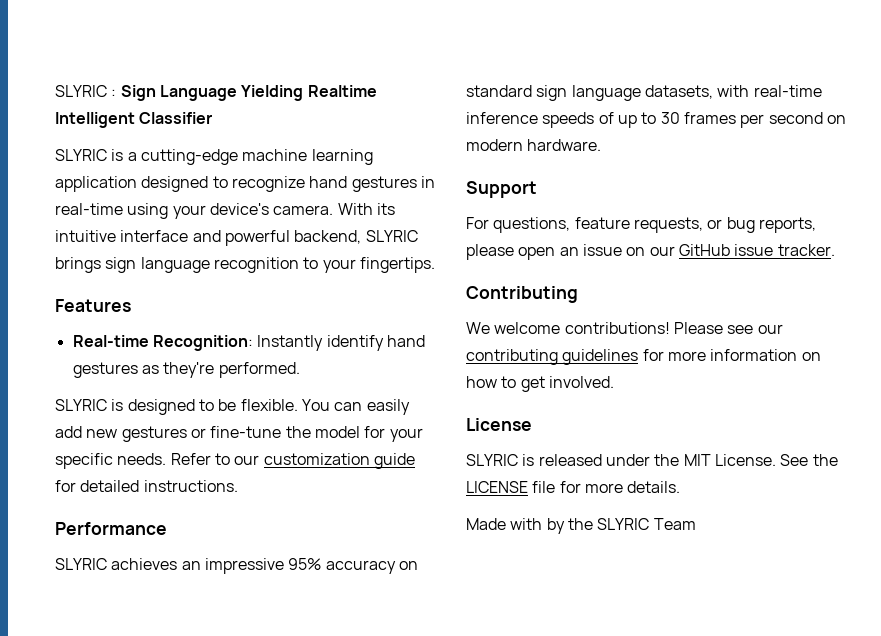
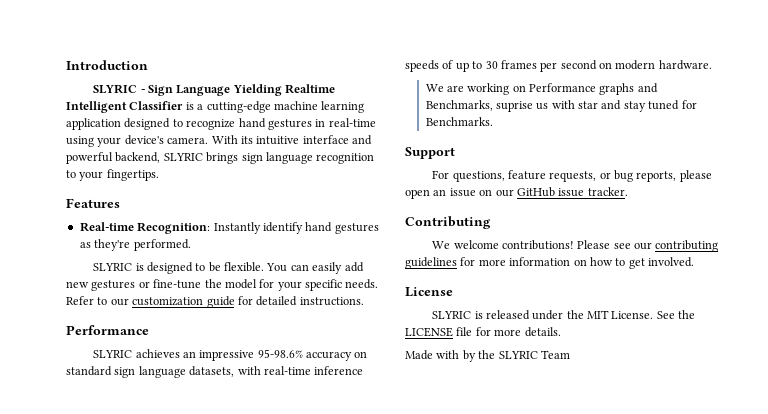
- SLYRIC : Sign Language Yielding Realtime Intelligent Classifier
- SLYRIC is a cutting-edge machine learning application designed to recognize hand gestures in real-time using your device's camera.
+ Introduction
+ SLYRIC - Sign Language Yielding Realtime Intelligent Classifier is a cutting-edge machine learning application designed to recognize hand gestures in real-time using your device's camera.
- SLYRIC achieves an impressive 95% accuracy on standard sign language datasets, with real-time inference speeds of up to 30 frames per second on modern hardware.
+ SLYRIC achieves an impressive 95-98.6% accuracy on standard sign language datasets, with real-time inference speeds of up to 30 frames per second on modern hardware.
+ We are working on Performance graphs and Benchmarks, suprise us with star and stay tuned for Benchmarks.

